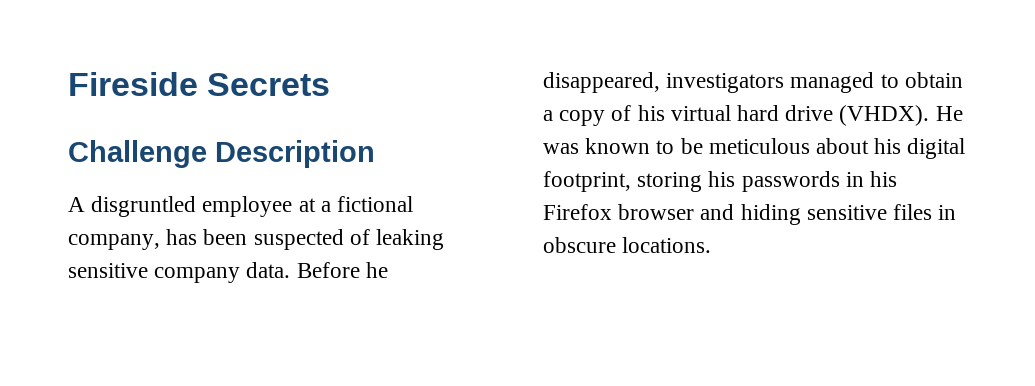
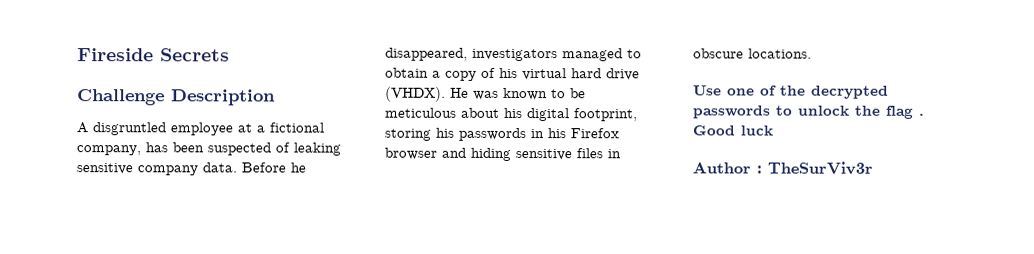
+ Use one of the decrypted passwords to unlock the flag . Good luck
+ Author : TheSurViv3r

